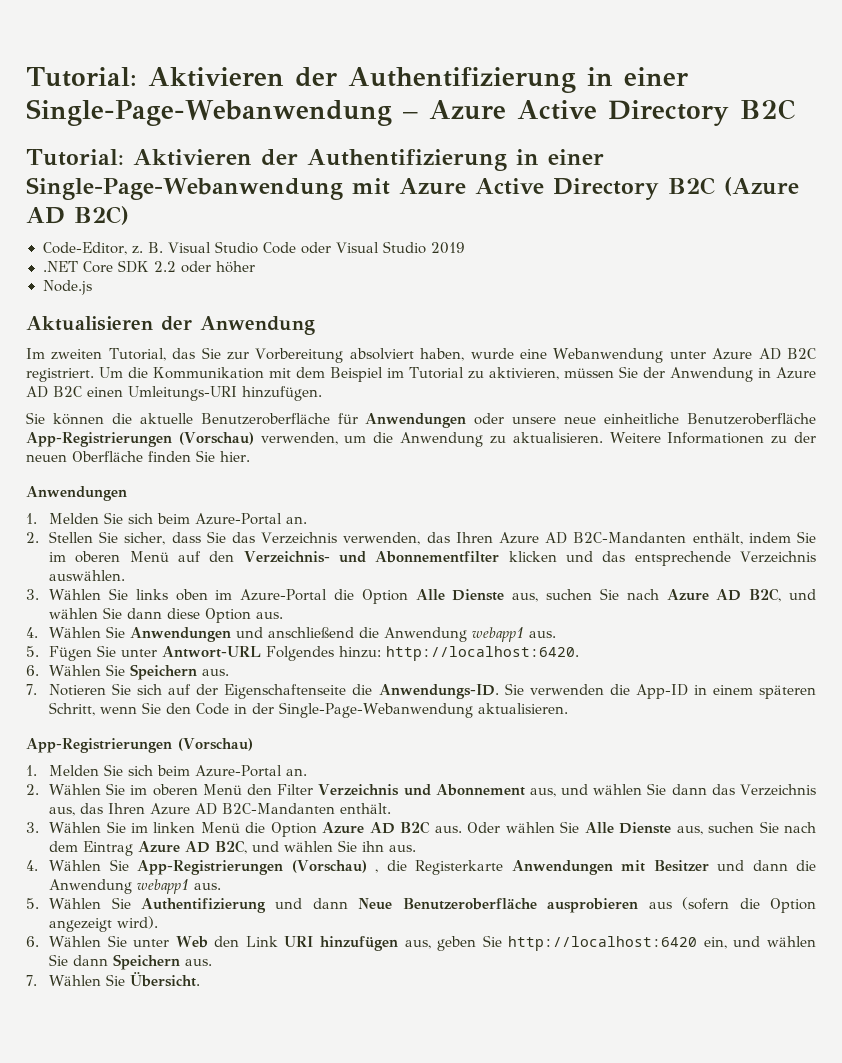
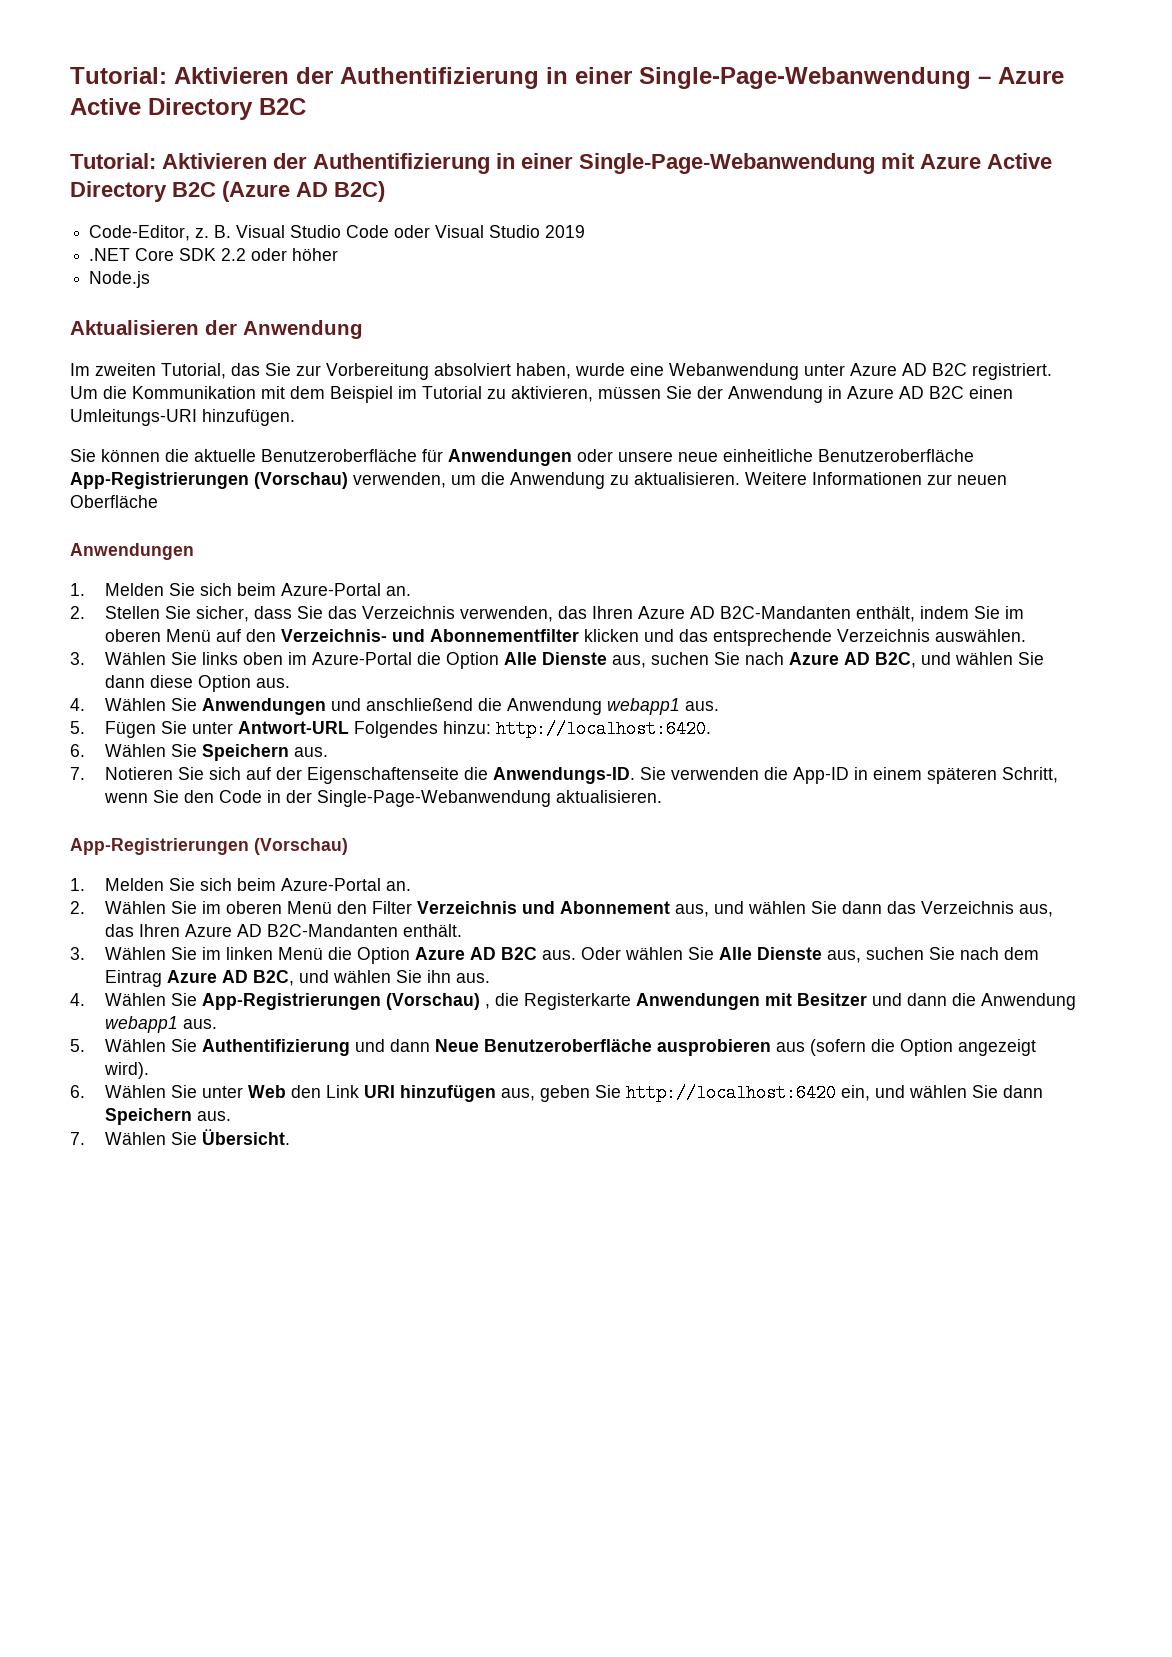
- Weitere Informationen zu der neuen Oberfläche finden Sie hier.
+ Weitere Informationen zur neuen Oberfläche

